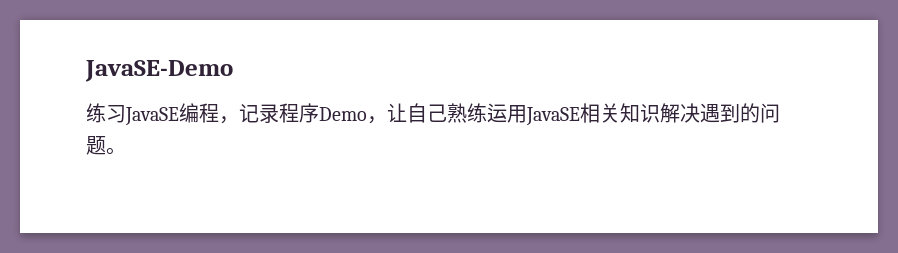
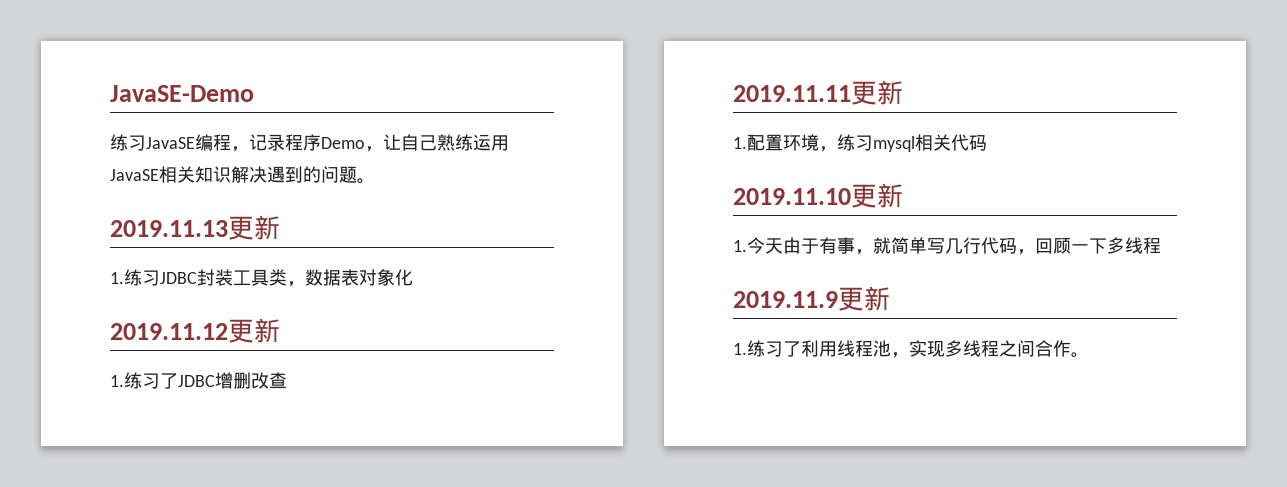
+ 2019.11.13更新
+ 1.练习JDBC封装工具类，数据表对象化
+ 2019.11.12更新
+ 1.练习了JDBC增删改查
+ 2019.11.11更新
+ 1.配置环境，练习mysql相关代码
+ 2019.11.10更新
+ 1.今天由于有事，就简单写几行代码，回顾一下多线程
+ 2019.11.9更新
+ 1.练习了利用线程池，实现多线程之间合作。

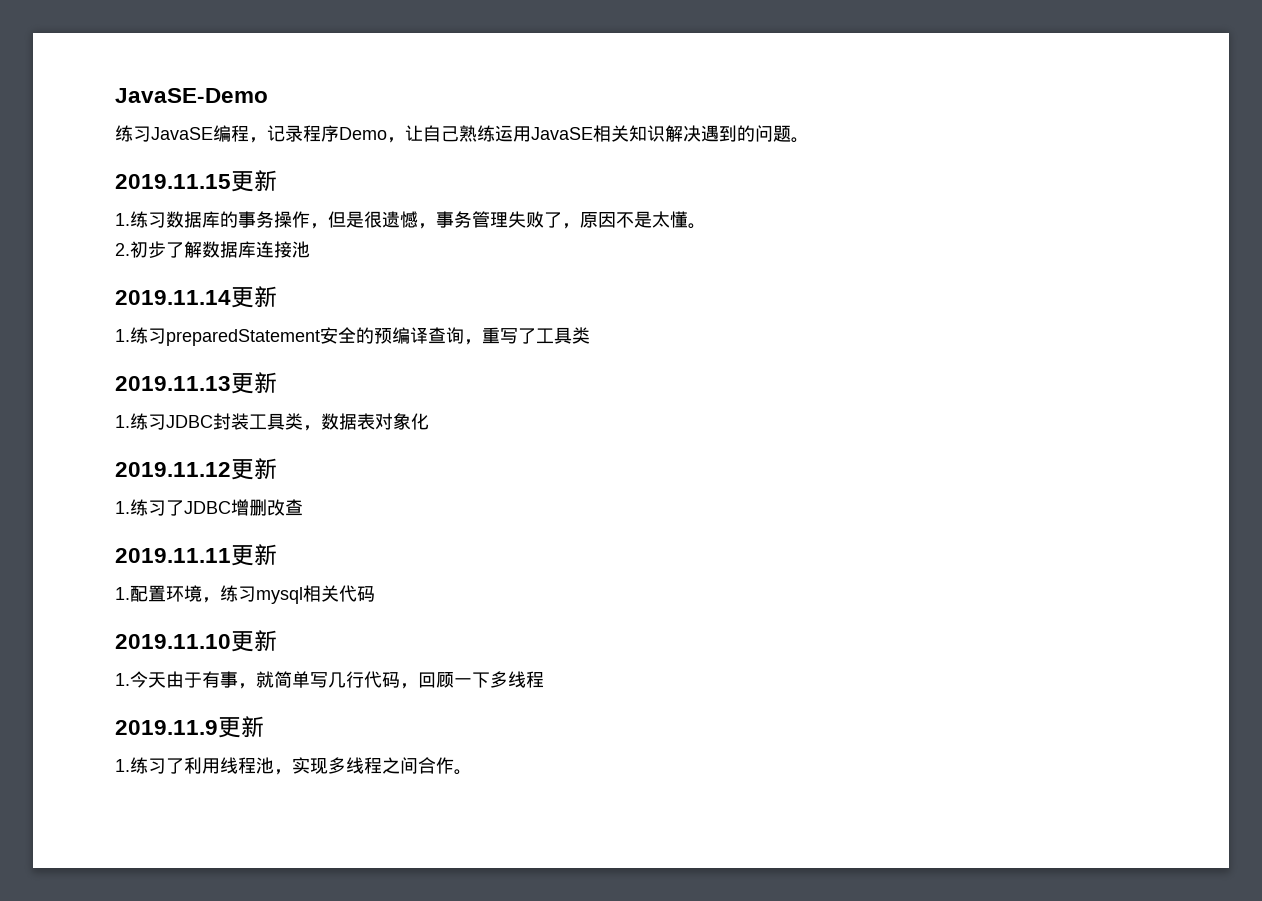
+ 2019.11.15更新
+ 1.练习数据库的事务操作，但是很遗憾，事务管理失败了，原因不是太懂。
+ 2.初步了解数据库连接池
+ 2019.11.14更新
+ 1.练习preparedStatement安全的预编译查询，重写了工具类

